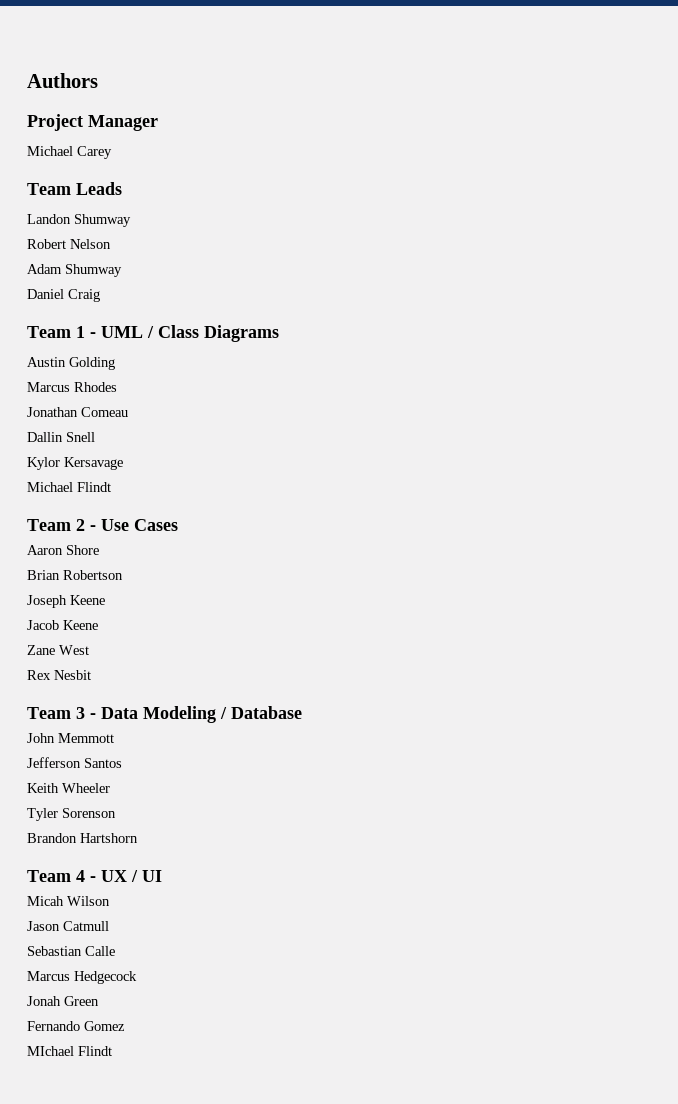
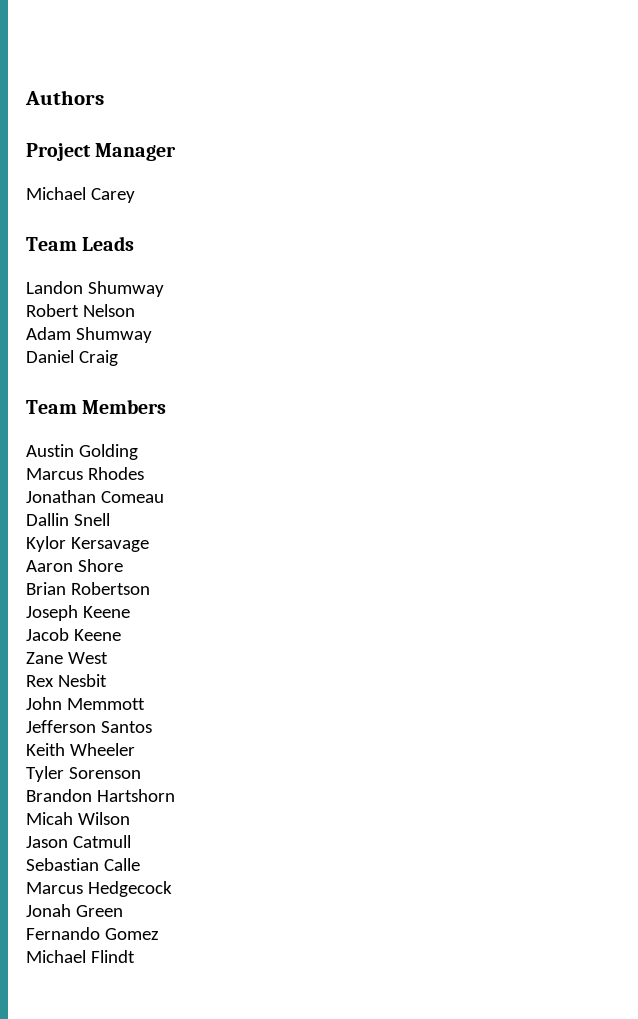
- Team 1 - UML / Class Diagrams
+ Team Members
- Michael Flindt
- Team 2 - Use Cases
- Team 3 - Data Modeling / Database
- Team 4 - UX / UI
- MIchael Flindt
+ Michael Flindt

